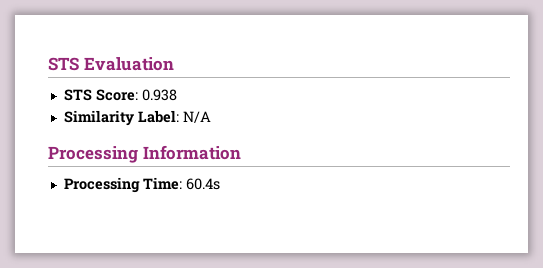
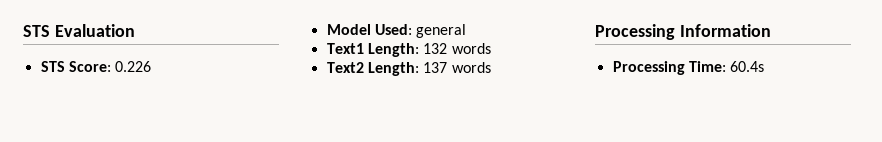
- STS Score: 0.938
- Similarity Label: N/A
+ STS Score: 0.226
+ Model Used: general
+ Text1 Length: 132 words
+ Text2 Length: 137 words

